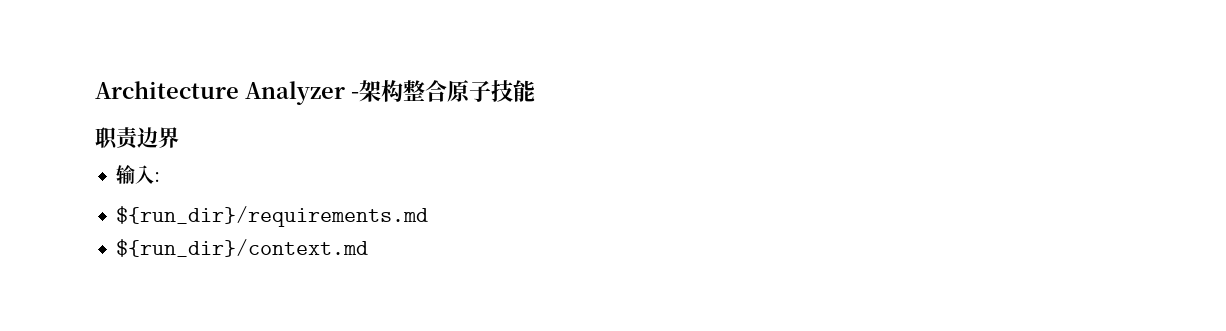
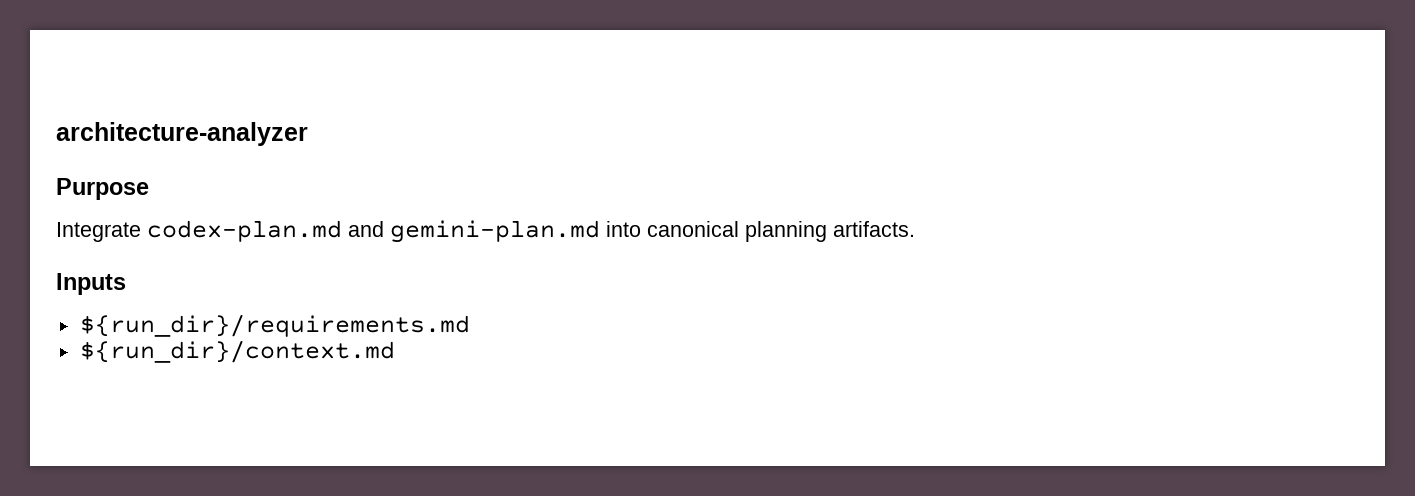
- Architecture Analyzer -架构整合原子技能
- 职责边界
- 输入:
+ architecture-analyzer
+ Purpose
+ Integrate codex-plan.md and gemini-plan.md into canonical planning artifacts.
+ Inputs

